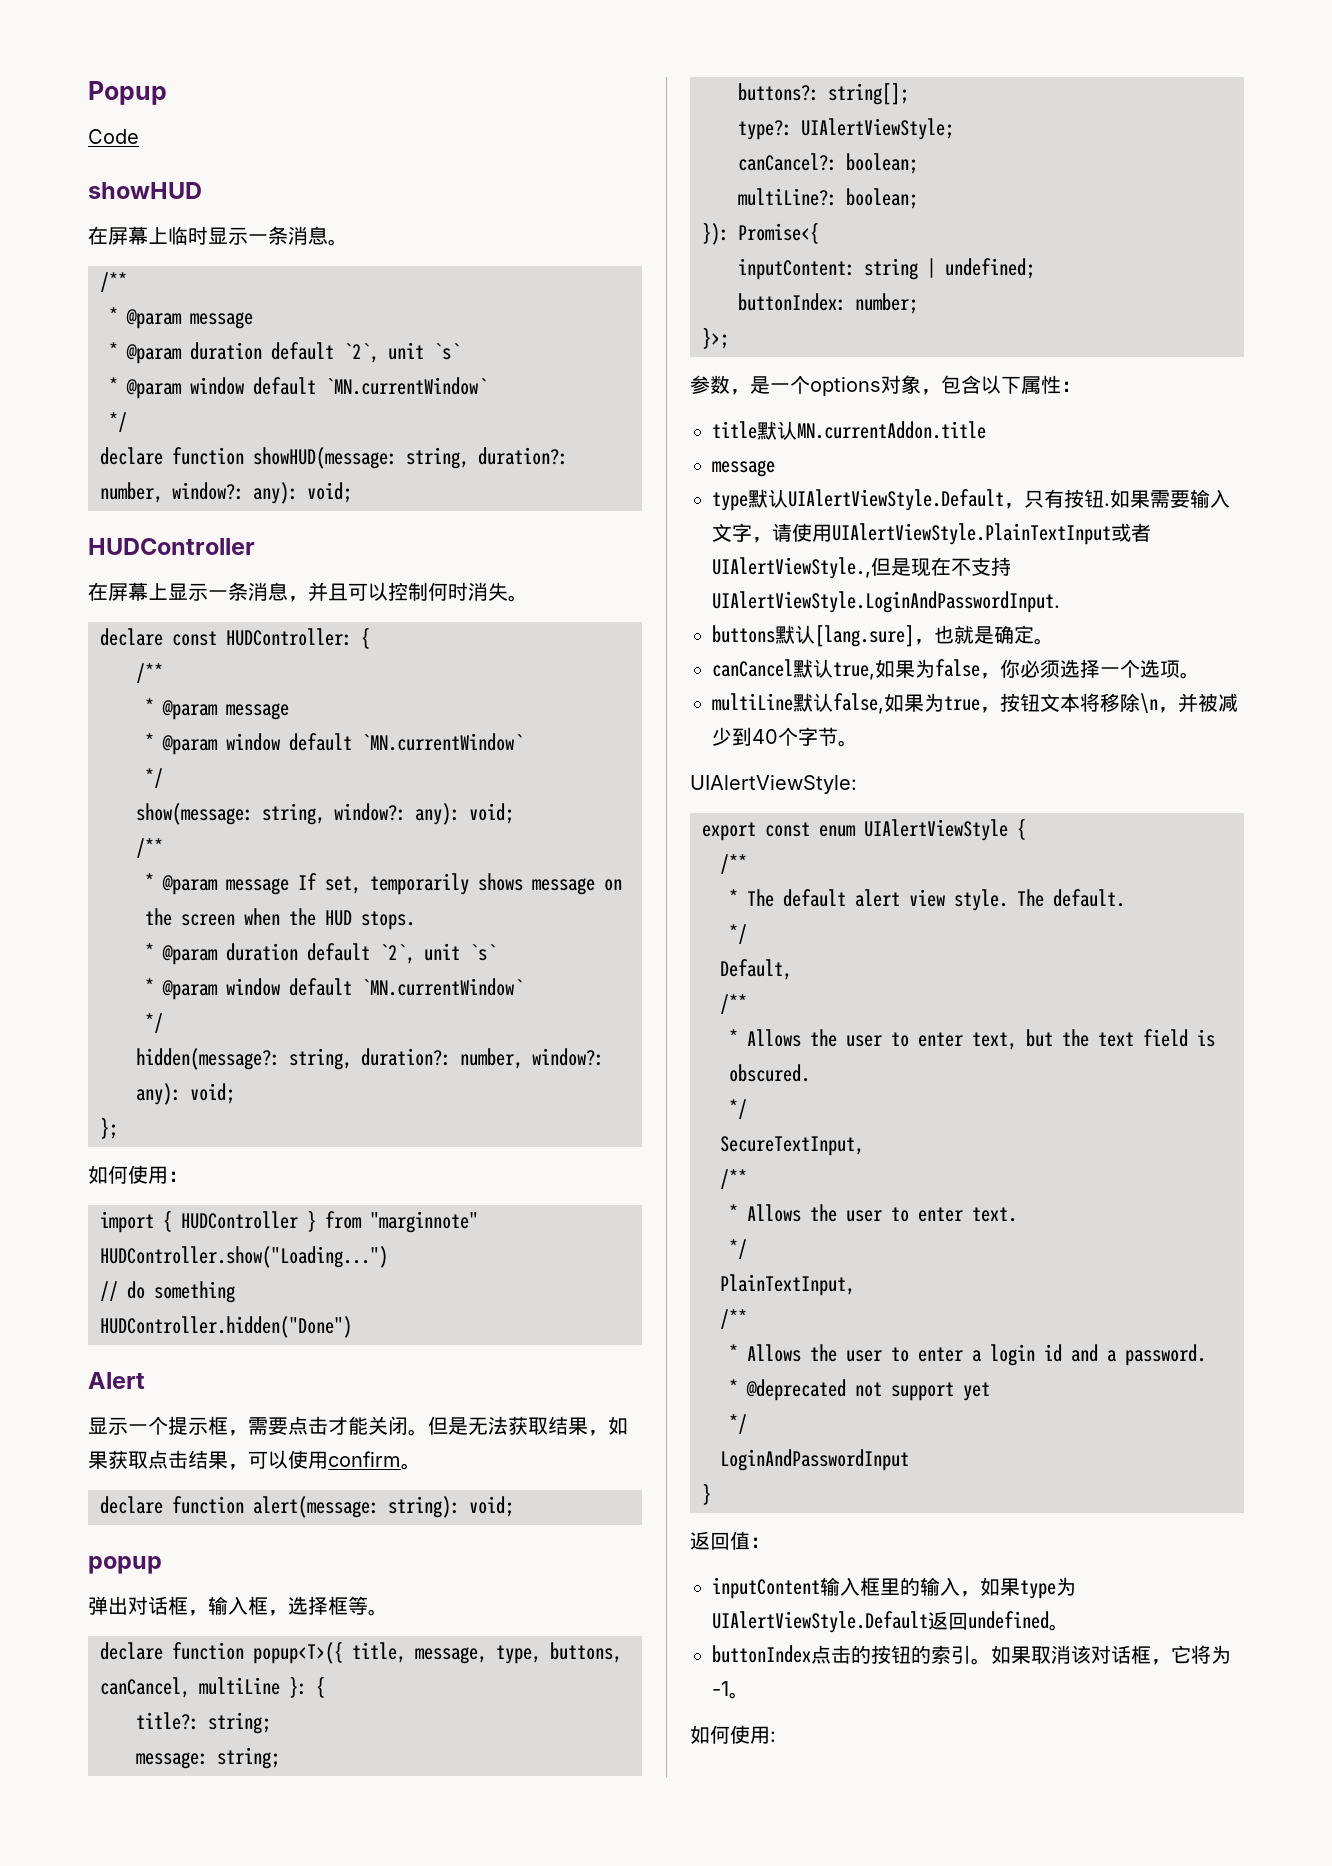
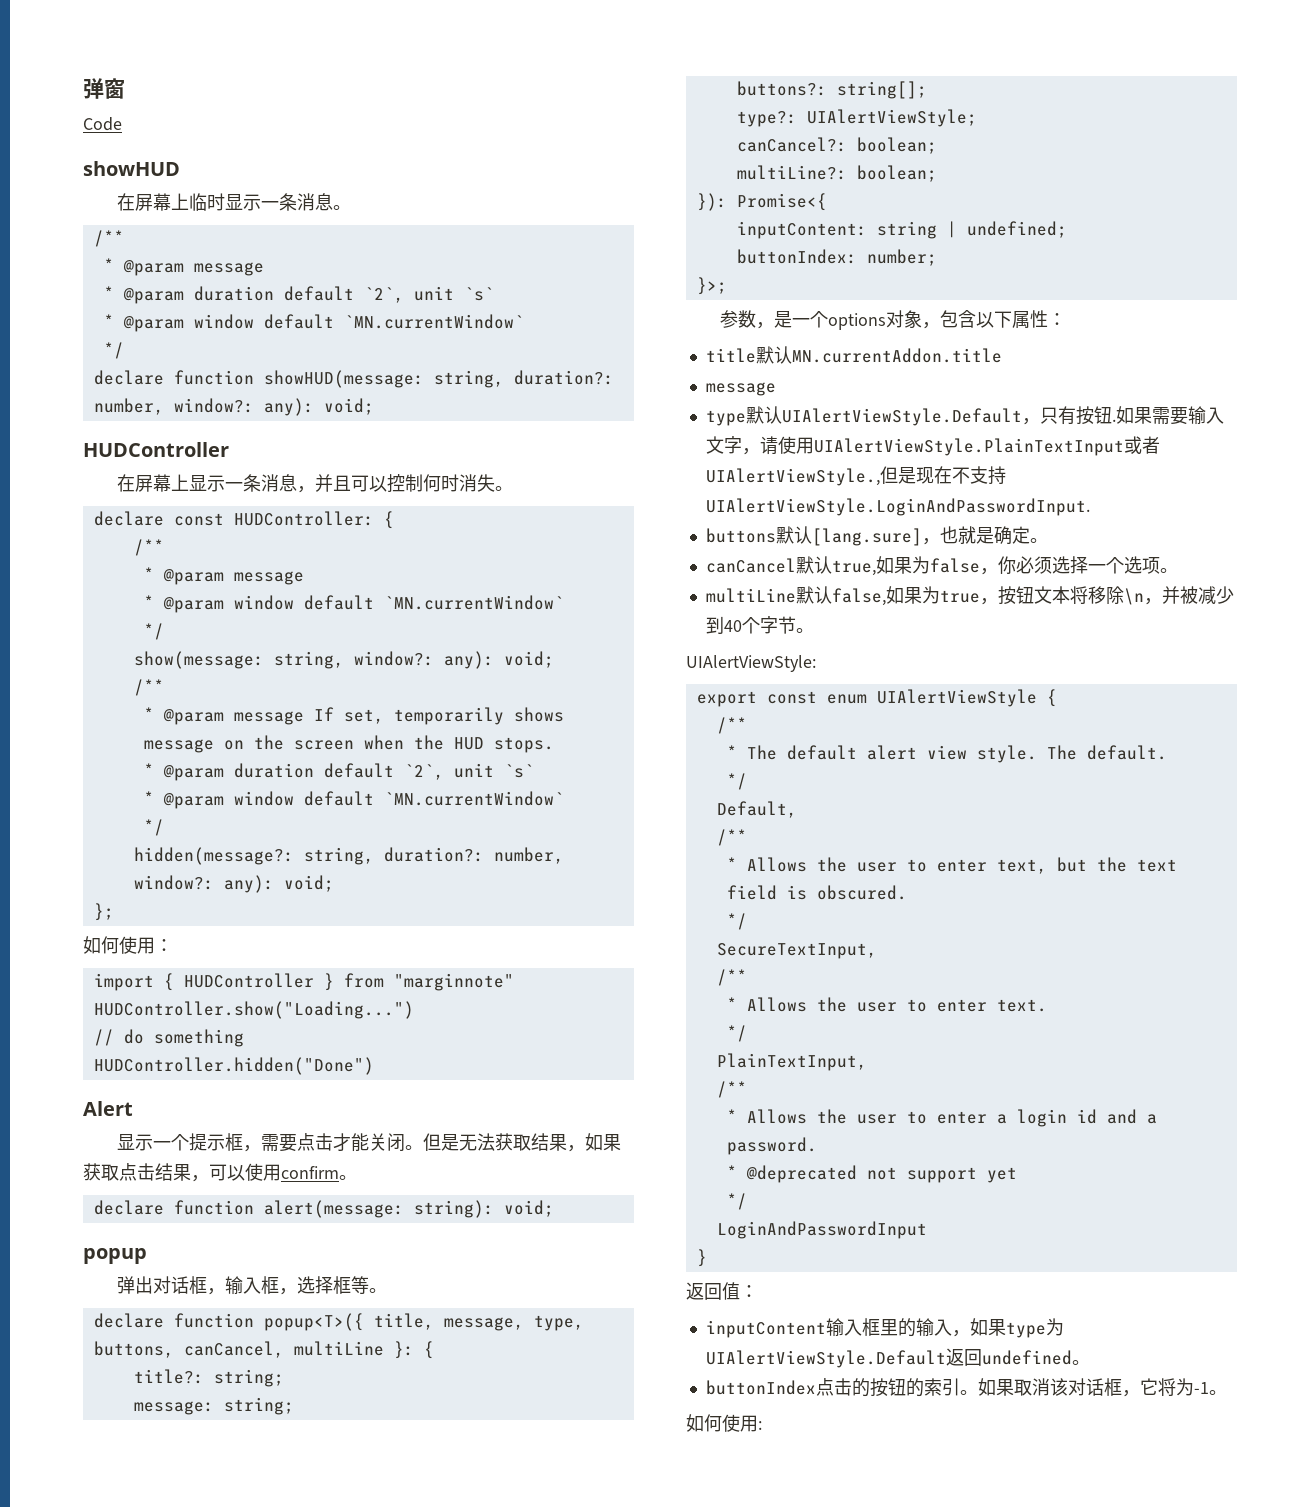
- Popup
+ 弹窗

